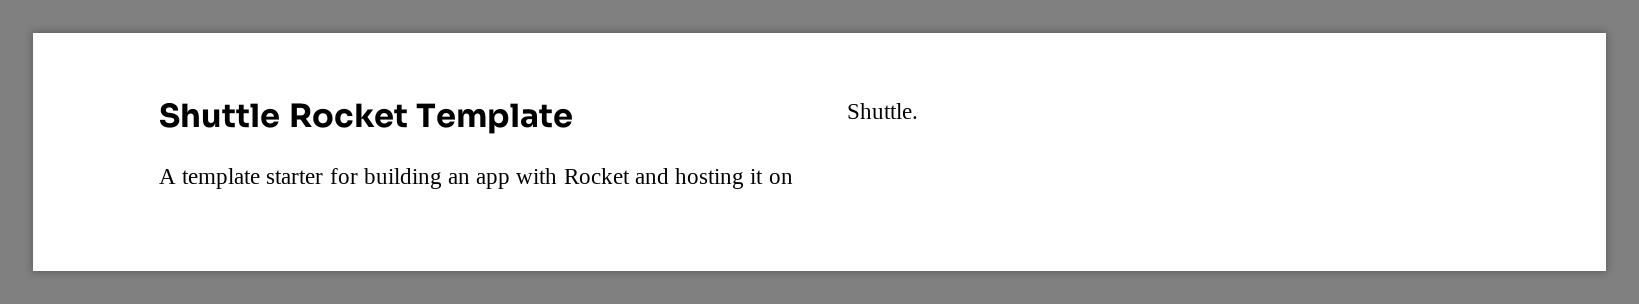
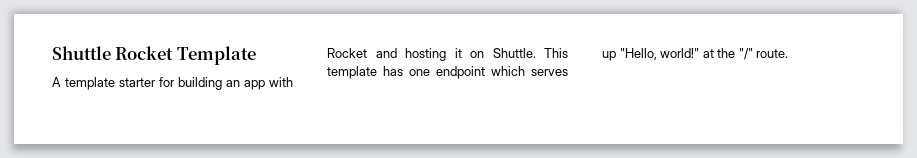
+ This template has one endpoint which serves up "Hello, world!" at the "/" route.

